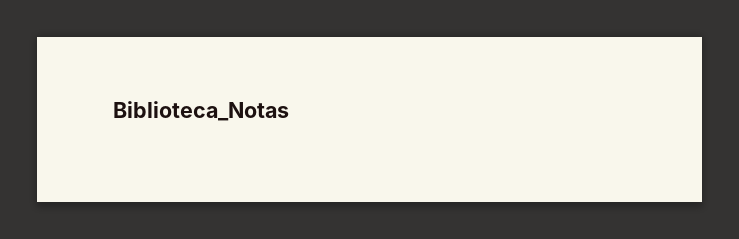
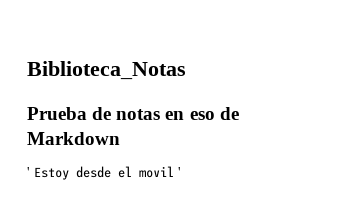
+ Prueba de notas en eso de Markdown
+ ' Estoy desde el movil '

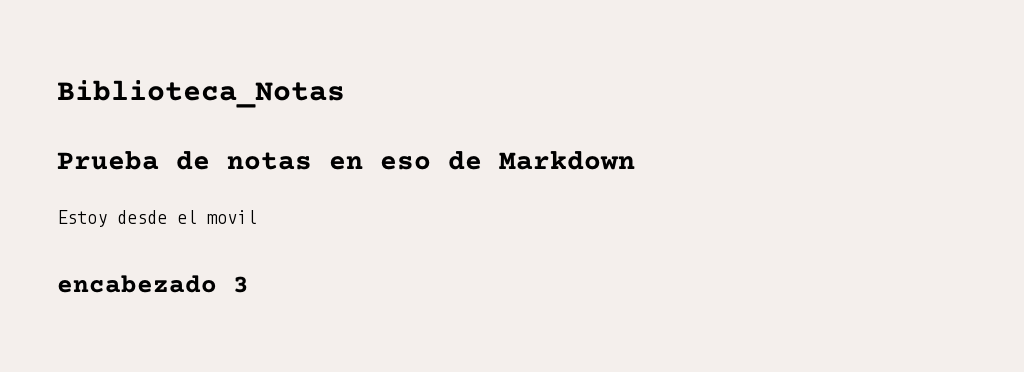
- ' Estoy desde el movil '
+ Estoy desde el movil
+ encabezado 3

